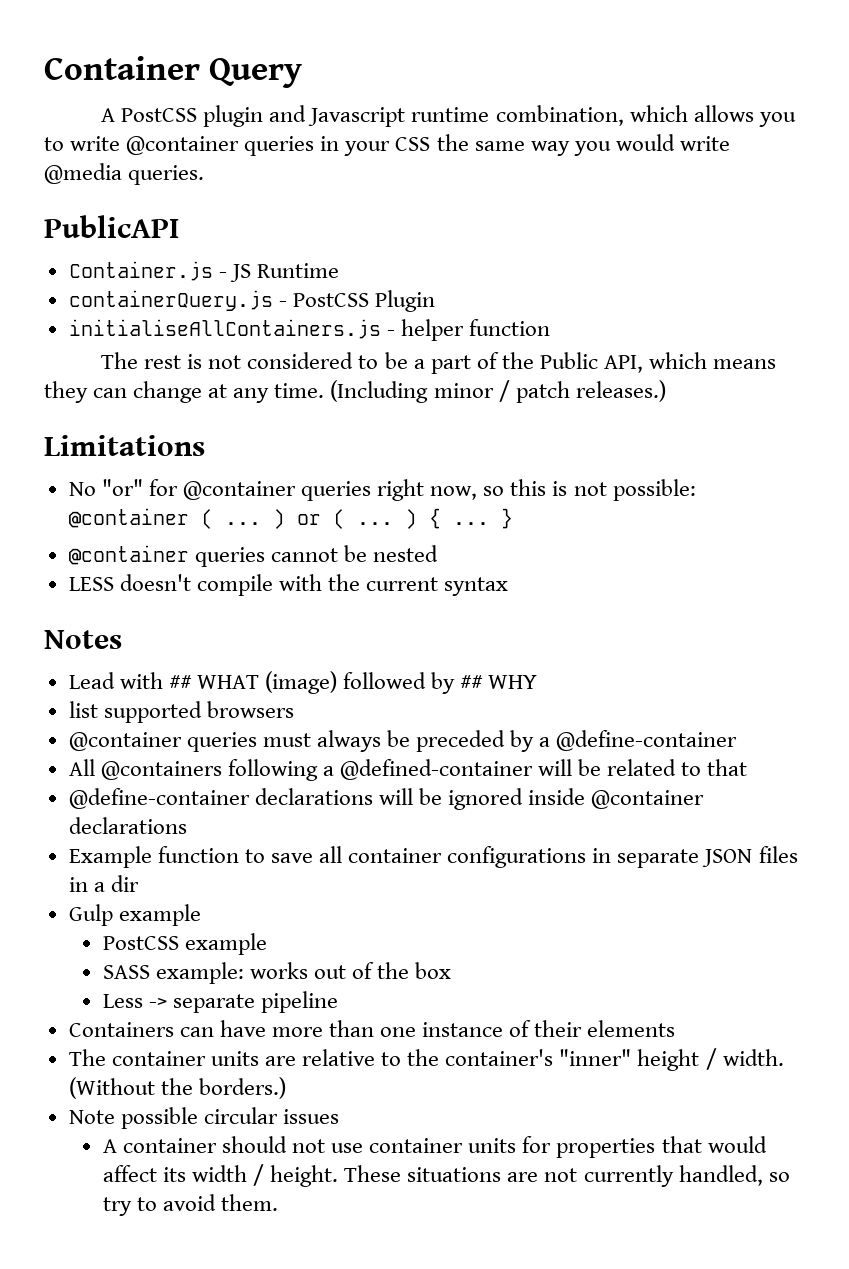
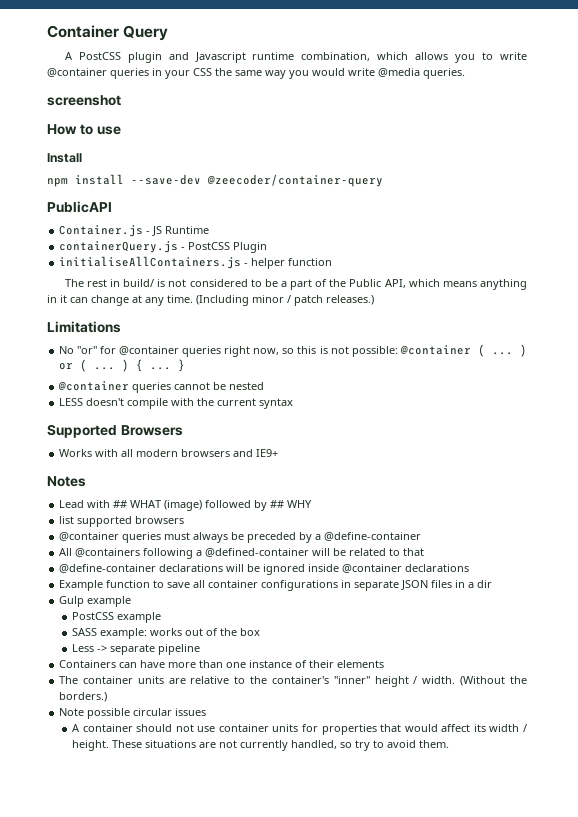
+ screenshot
+ How to use
+ Install
+ npm install --save-dev @zeecoder/container-query
- The rest is not considered to be a part of the Public API, which means they can change at any time.
+ The rest in build/ is not considered to be a part of the Public API, which means anything in it can change at any time.
+ Supported Browsers
+ Works with all modern browsers and IE9+

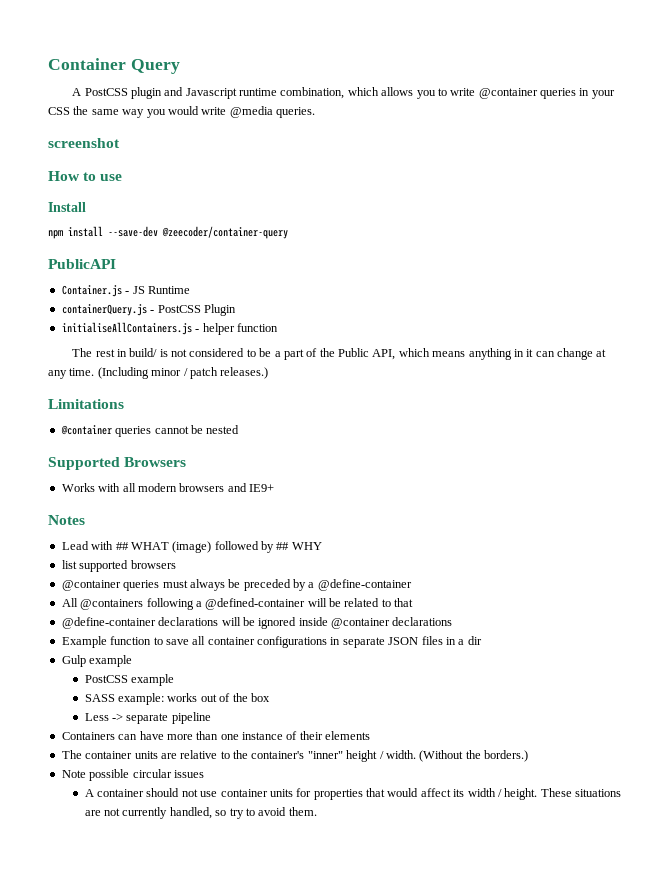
- No "or" for @container queries right now, so this is not possible: @container ( ... ) or ( ... ) { ... }
- LESS doesn't compile with the current syntax

